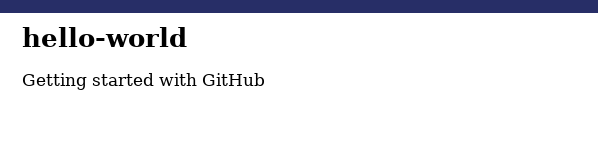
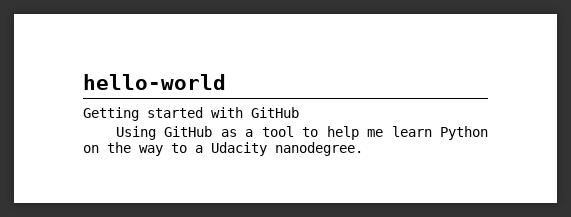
+ Using GitHub as a tool to help me learn Python on the way to a Udacity nanodegree.

